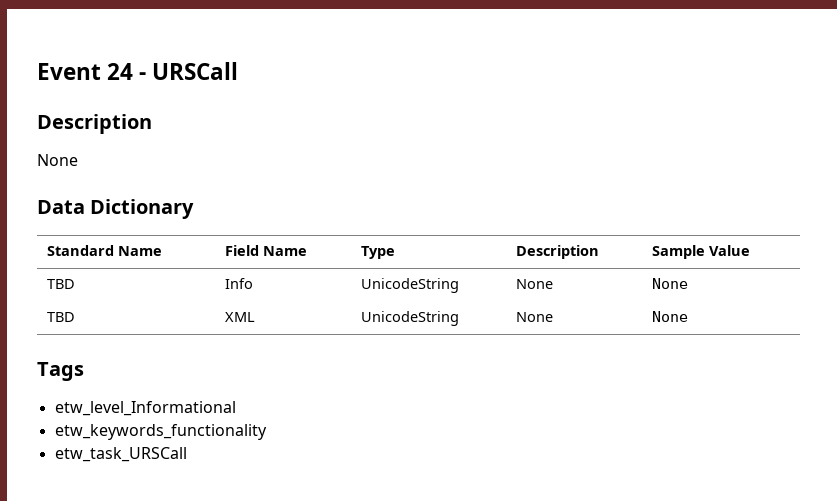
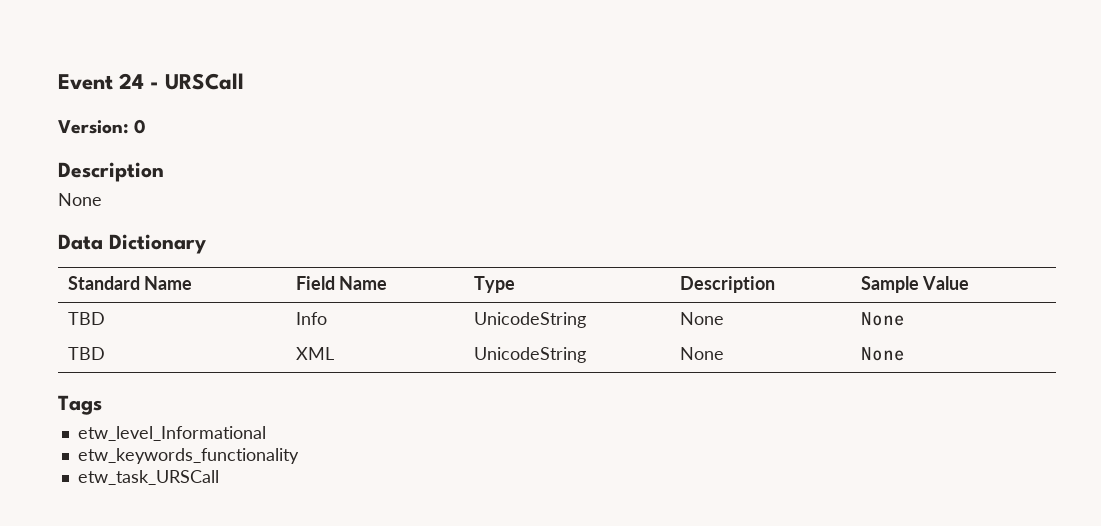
+ Version: 0

